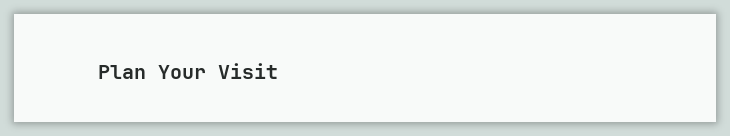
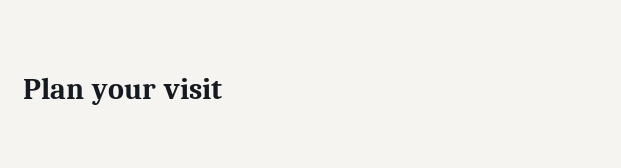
- Plan Your Visit
+ Plan your visit

